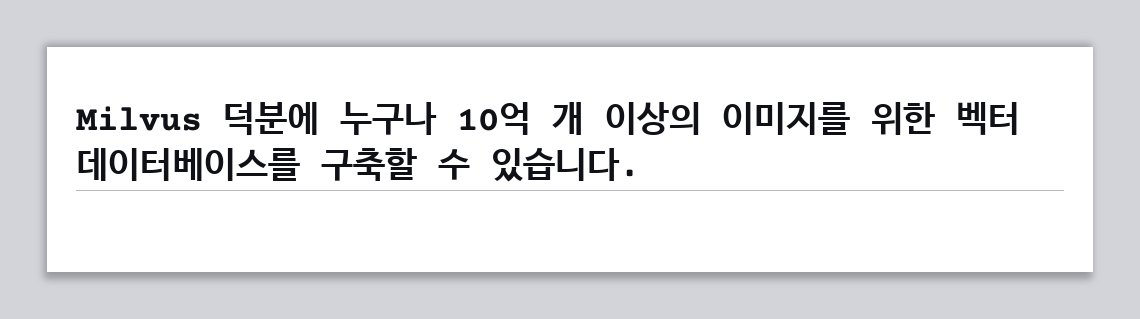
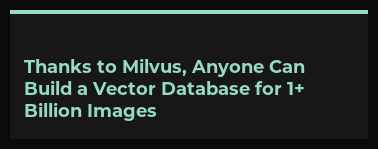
- Milvus 덕분에 누구나 10억 개 이상의 이미지를 위한 벡터 데이터베이스를 구축할 수 있습니다.
+ Thanks to Milvus, Anyone Can Build a Vector Database for 1+ Billion Images

